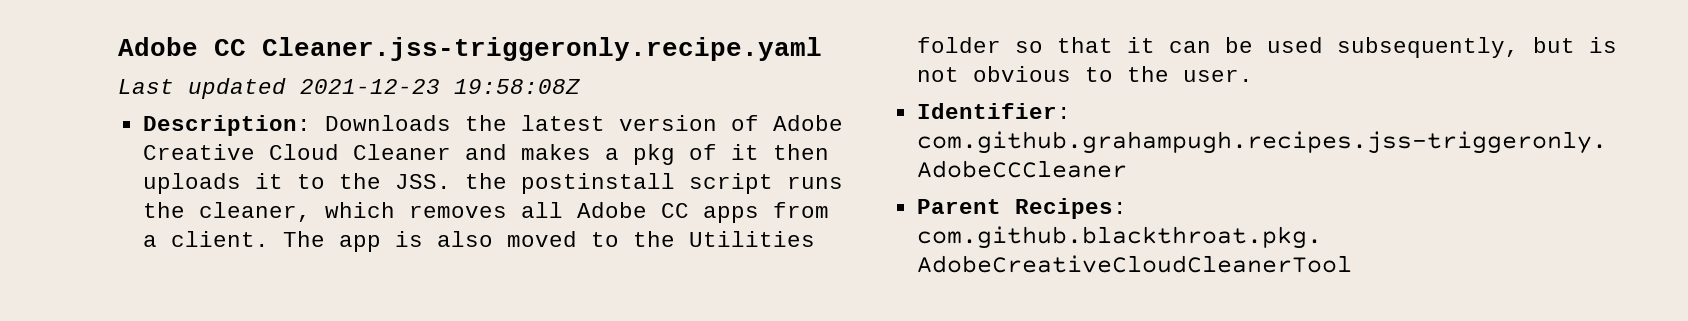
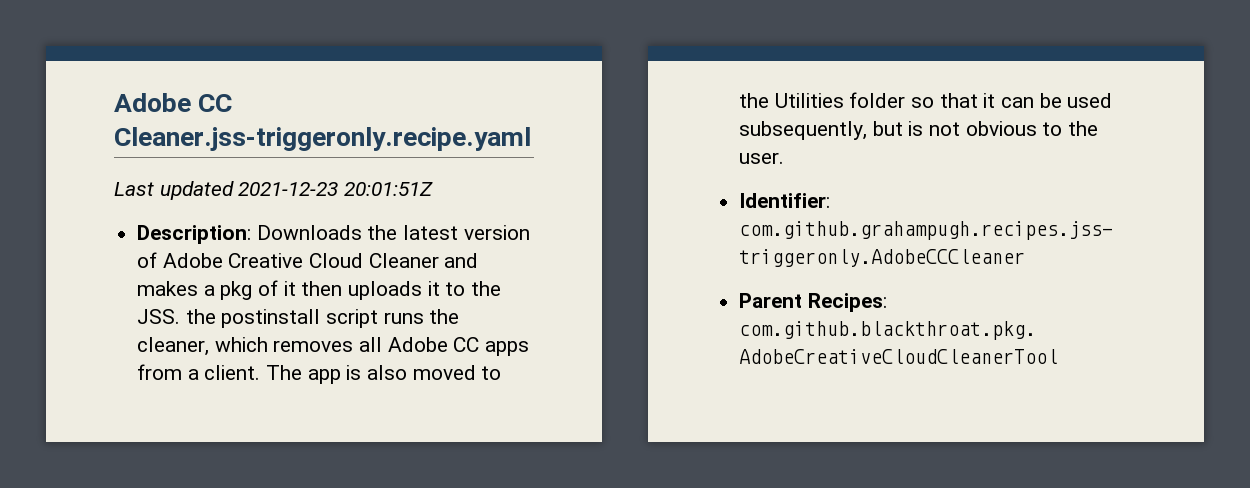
- Last updated 2021-12-23 19:58:08Z
+ Last updated 2021-12-23 20:01:51Z

